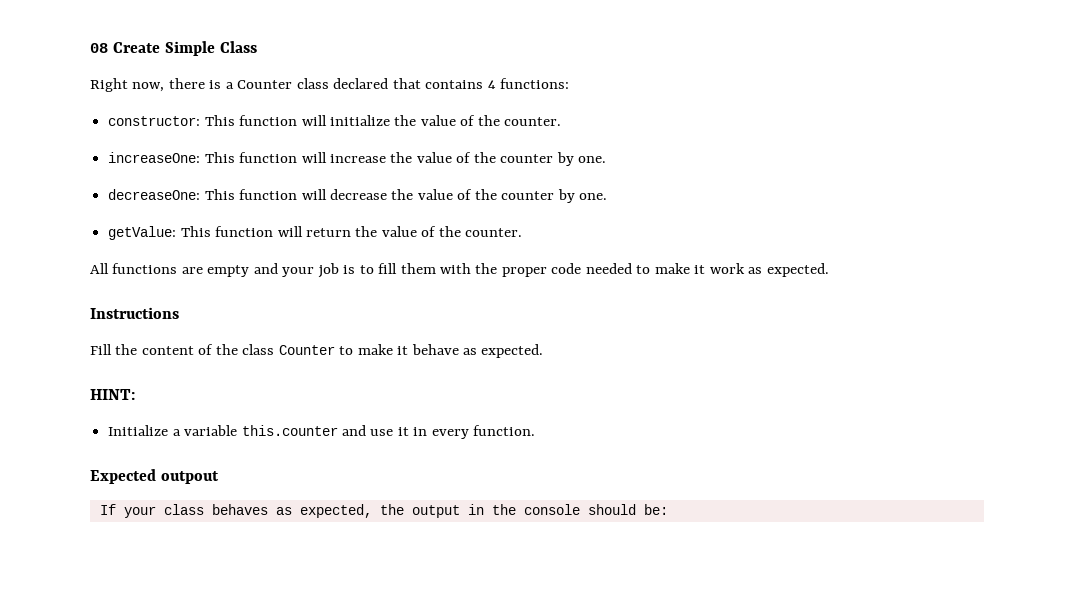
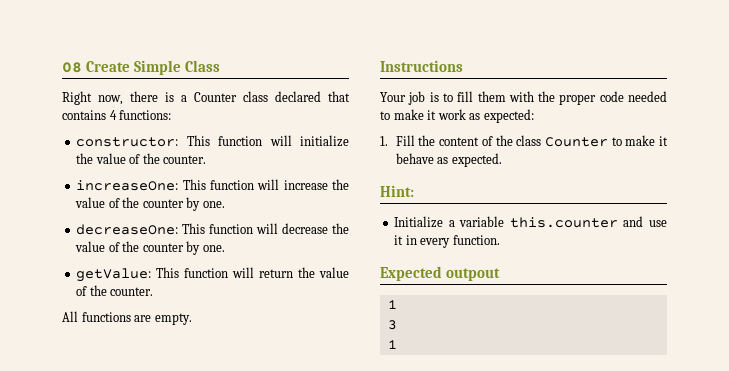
- All functions are empty and your job is to fill them with the proper code needed to make it work as expected.
+ All functions are empty.
  Instructions
- Fill the content of the class Counter to make it behave as expected.
+ Your job is to fill them with the proper code needed to make it work as expected:
+ 1. Fill the content of the class Counter to make it behave as expected.
- HINT:
+ Hint:
  Expected outpout
- If your class behaves as expected, the output in the console should be:
+ 1
+ 3
+ 1

